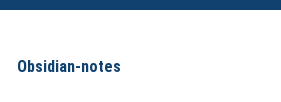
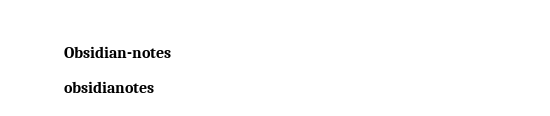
+ obsidianotes

